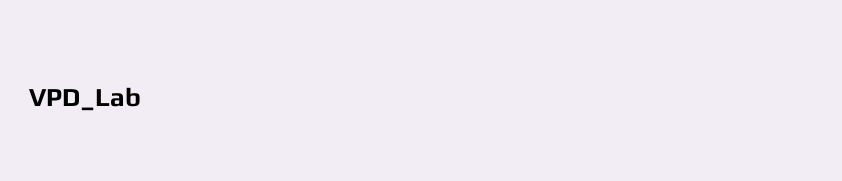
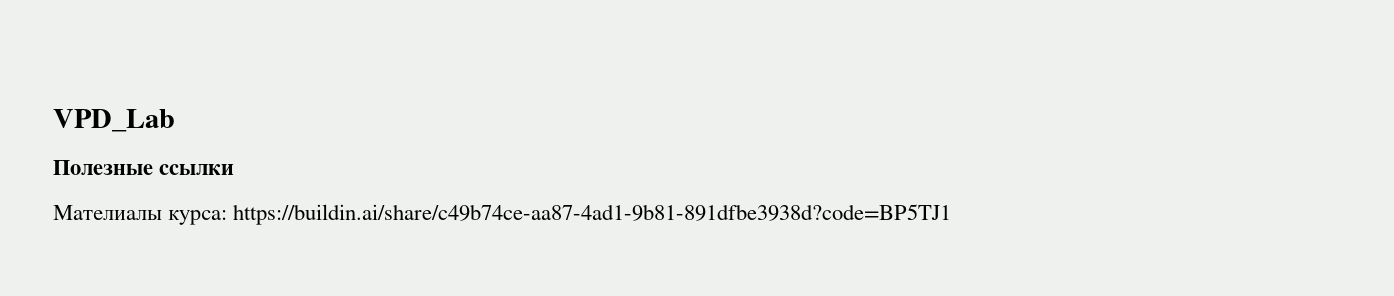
+ Полезные ссылки
+ Мателиалы курса: https://buildin.ai/share/c49b74ce-aa87-4ad1-9b81-891dfbe3938d?code=BP5TJ1

